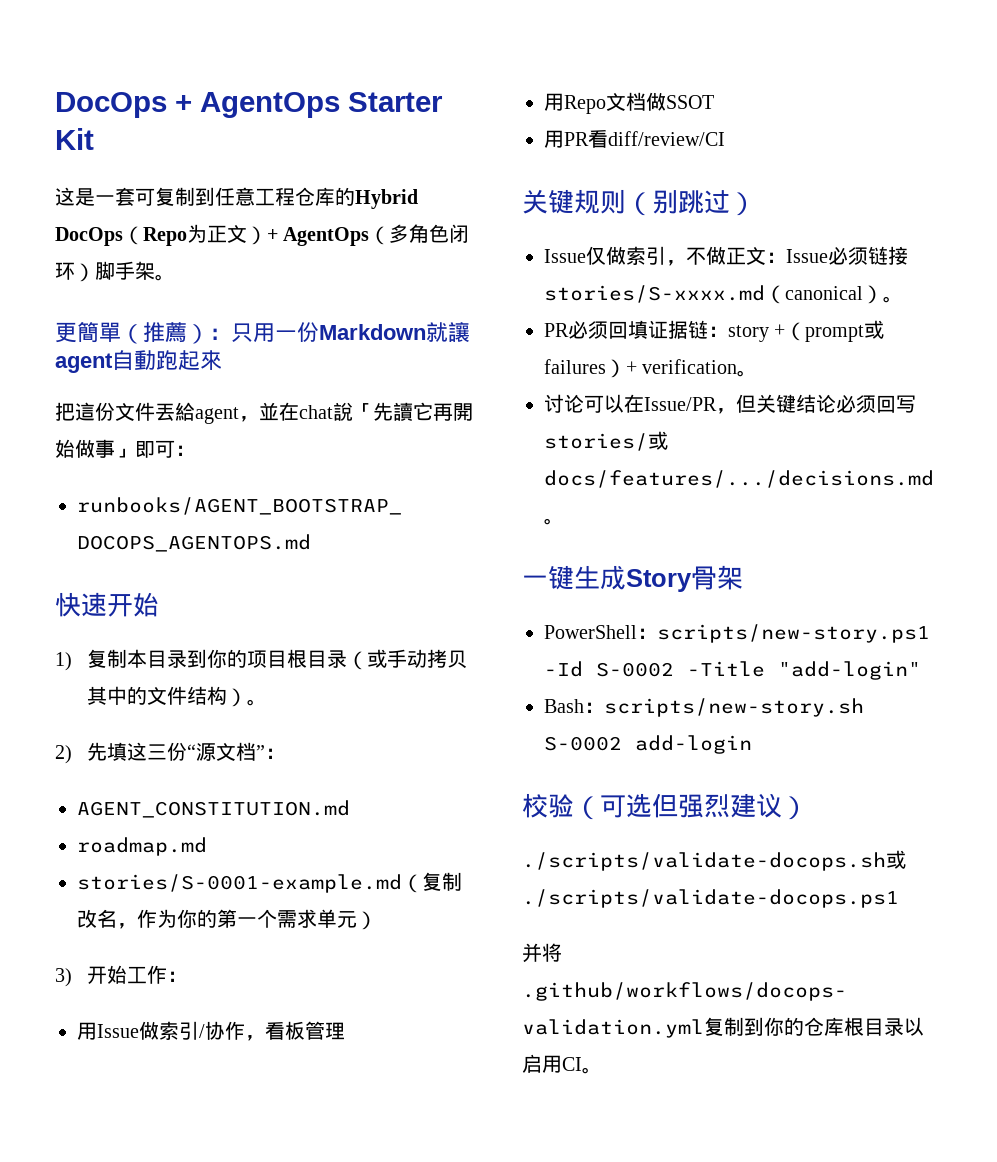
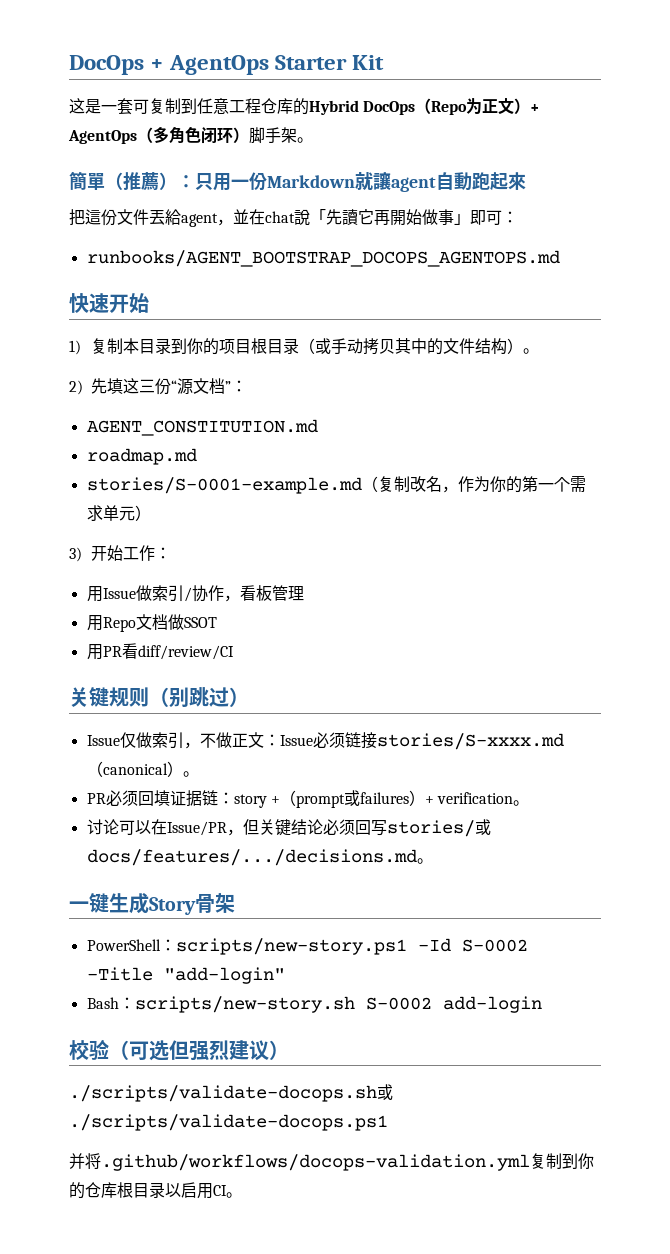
- 更簡單（推薦）：只用一份Markdown就讓agent自動跑起來
+ 簡單（推薦）：只用一份Markdown就讓agent自動跑起來

